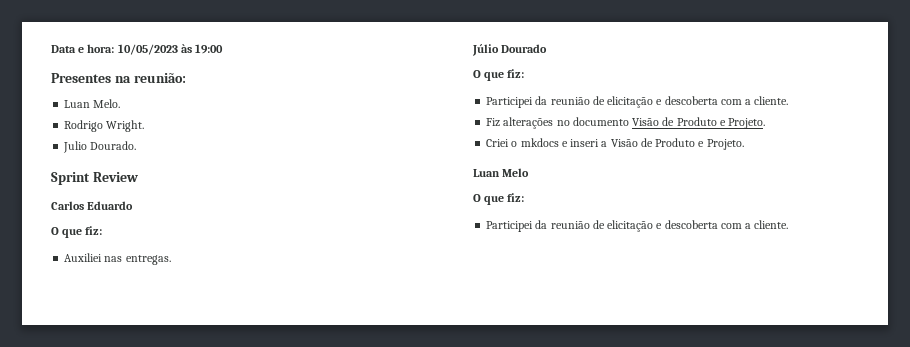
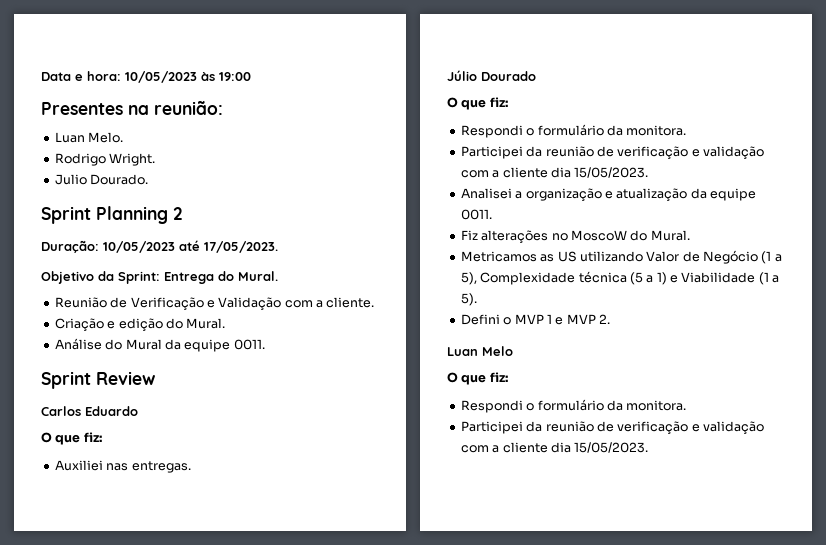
+ Sprint Planning 2
+ Duração: 10/05/2023 até 17/05/2023.
+ Objetivo da Sprint: Entrega do Mural.
+ Reunião de Verificação e Validação com a cliente.
+ Criação e edição do Mural.
+ Análise do Mural da equipe 0011.
  Júlio Dourado
  O que fiz:
- Participei da reunião de elicitação e descoberta com a cliente.
- Fiz alterações no documento Visão de Produto e Projeto.
- Criei o mkdocs e inseri a Visão de Produto e Projeto.
+ Respondi o formulário da monitora.
+ Participei da reunião de verificação e validação com a cliente dia 15/05/2023.
+ Analisei a organização e atualização da equipe 0011.
+ Fiz alterações no MoscoW do Mural.
+ Metricamos as US utilizando Valor de Negócio (1 a 5), Complexidade técnica (5 a 1) e Viabilidade (1 a 5).
+ Defini o MVP 1 e MVP 2.
  Luan Melo
  O que fiz:
- Participei da reunião de elicitação e descoberta com a cliente.
+ Respondi o formulário da monitora.
+ Participei da reunião de verificação e validação com a cliente dia 15/05/2023.

